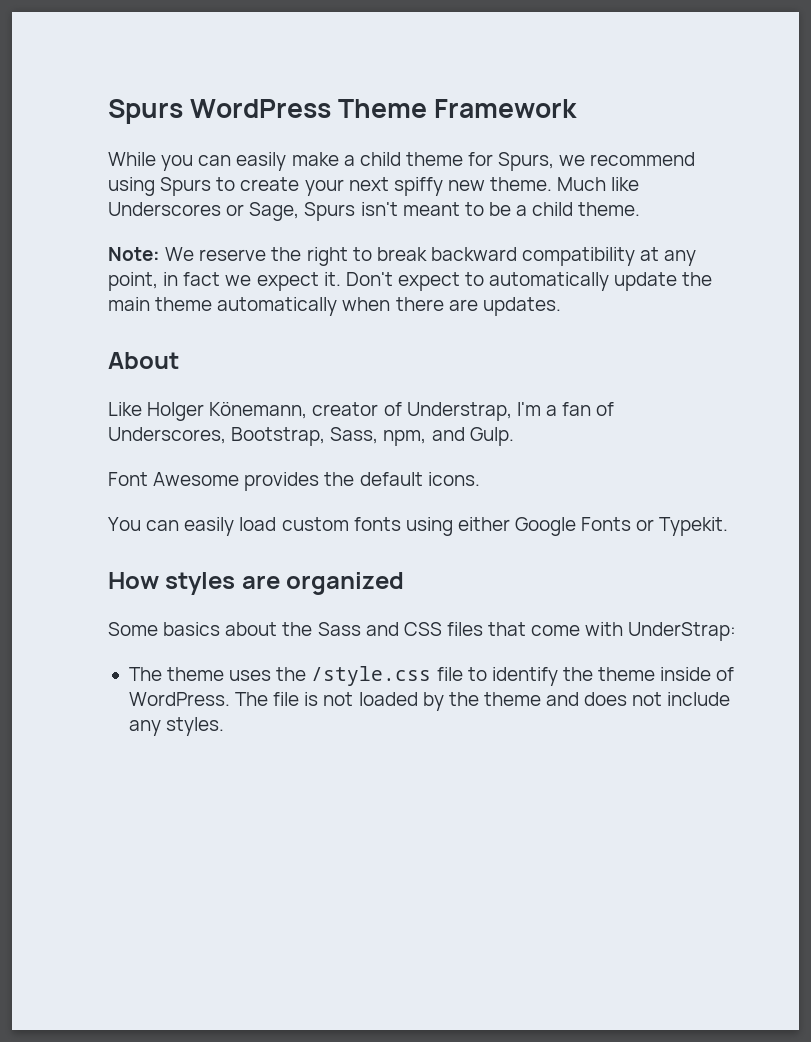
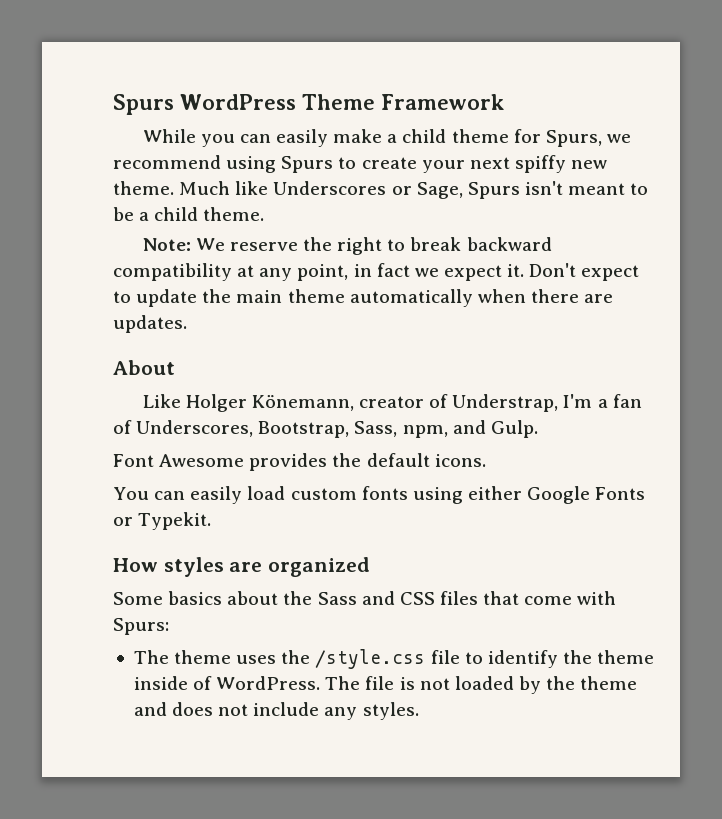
- Don't expect to automatically update the main theme automatically when there are updates.
+ Don't expect to update the main theme automatically when there are updates.
- Some basics about the Sass and CSS files that come with UnderStrap:
+ Some basics about the Sass and CSS files that come with Spurs:

